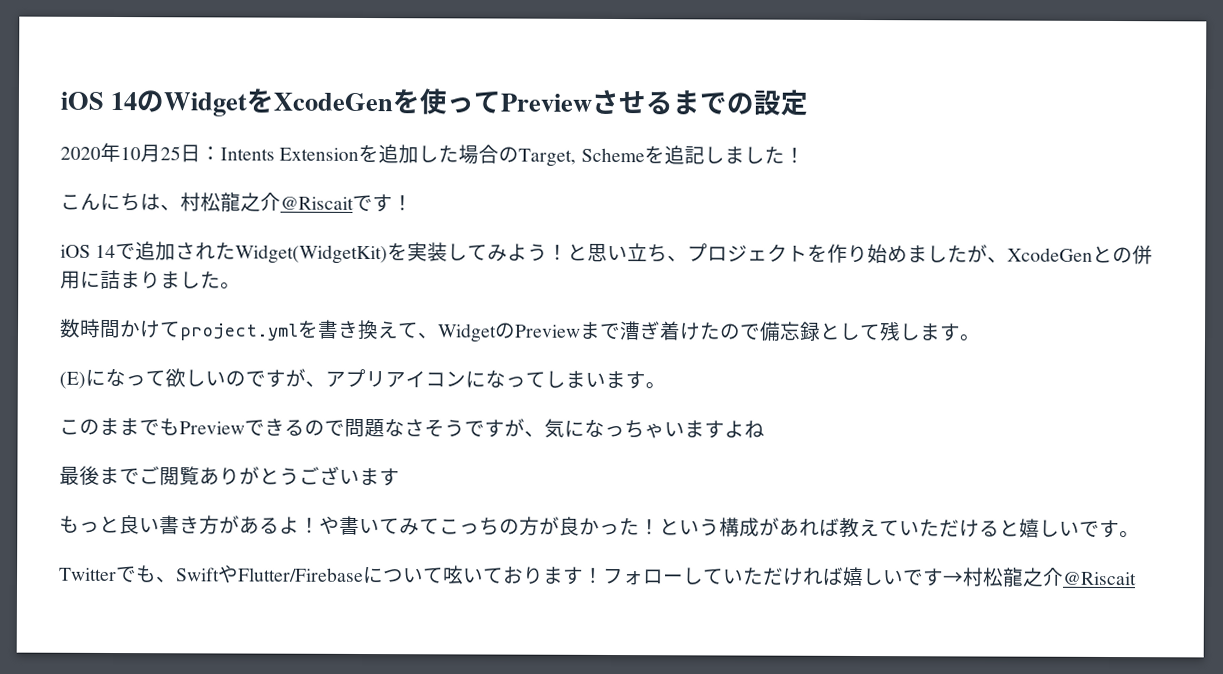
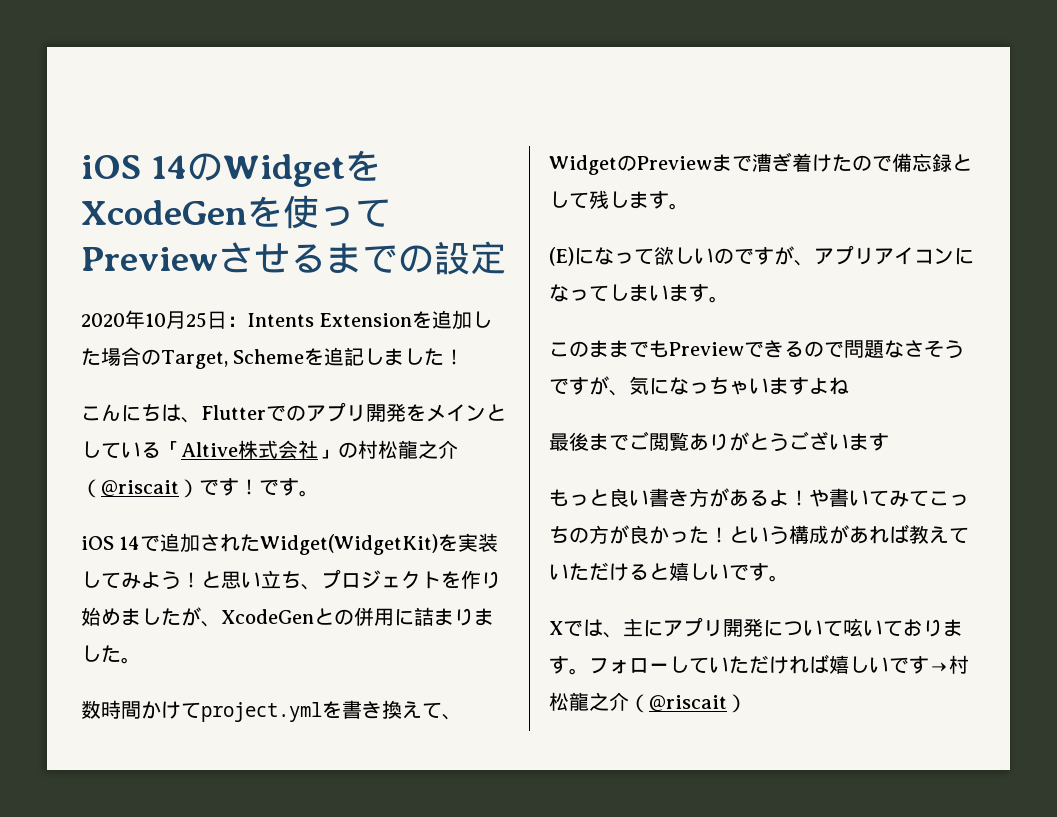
- こんにちは、村松龍之介@Riscaitです！
+ こんにちは、Flutterでのアプリ開発をメインとしている「Altive株式会社」の村松龍之介（@riscait）です！です。
- Twitterでも、SwiftやFlutter/Firebaseについて呟いております！
+ Xでは、主にアプリ開発について呟いております。
- フォローしていただければ嬉しいです→村松龍之介@Riscait
+ フォローしていただければ嬉しいです→村松龍之介（@riscait）

